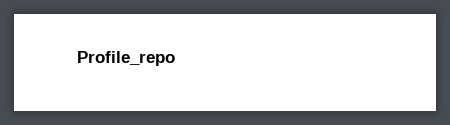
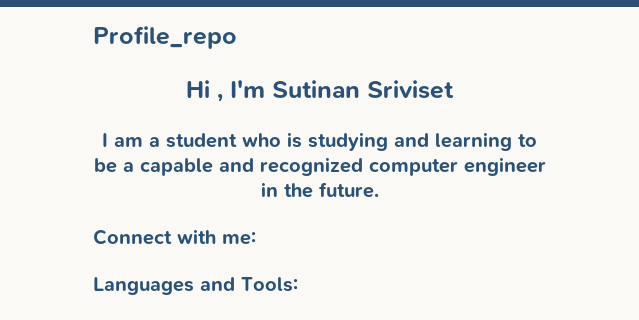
+ Hi , I'm Sutinan Sriviset
+ I am a student who is studying and learning to be a capable and recognized computer engineer in the future.
+ Connect with me:
+ Languages and Tools:

